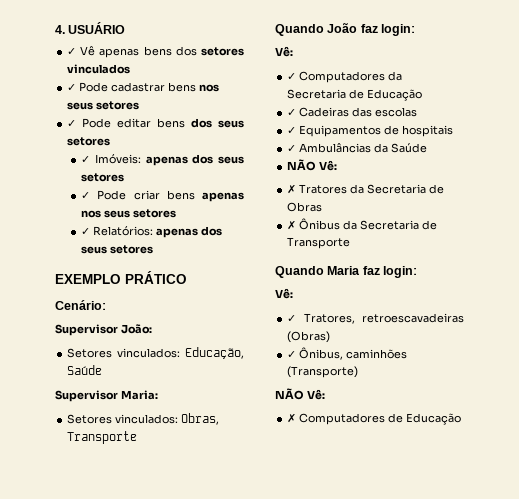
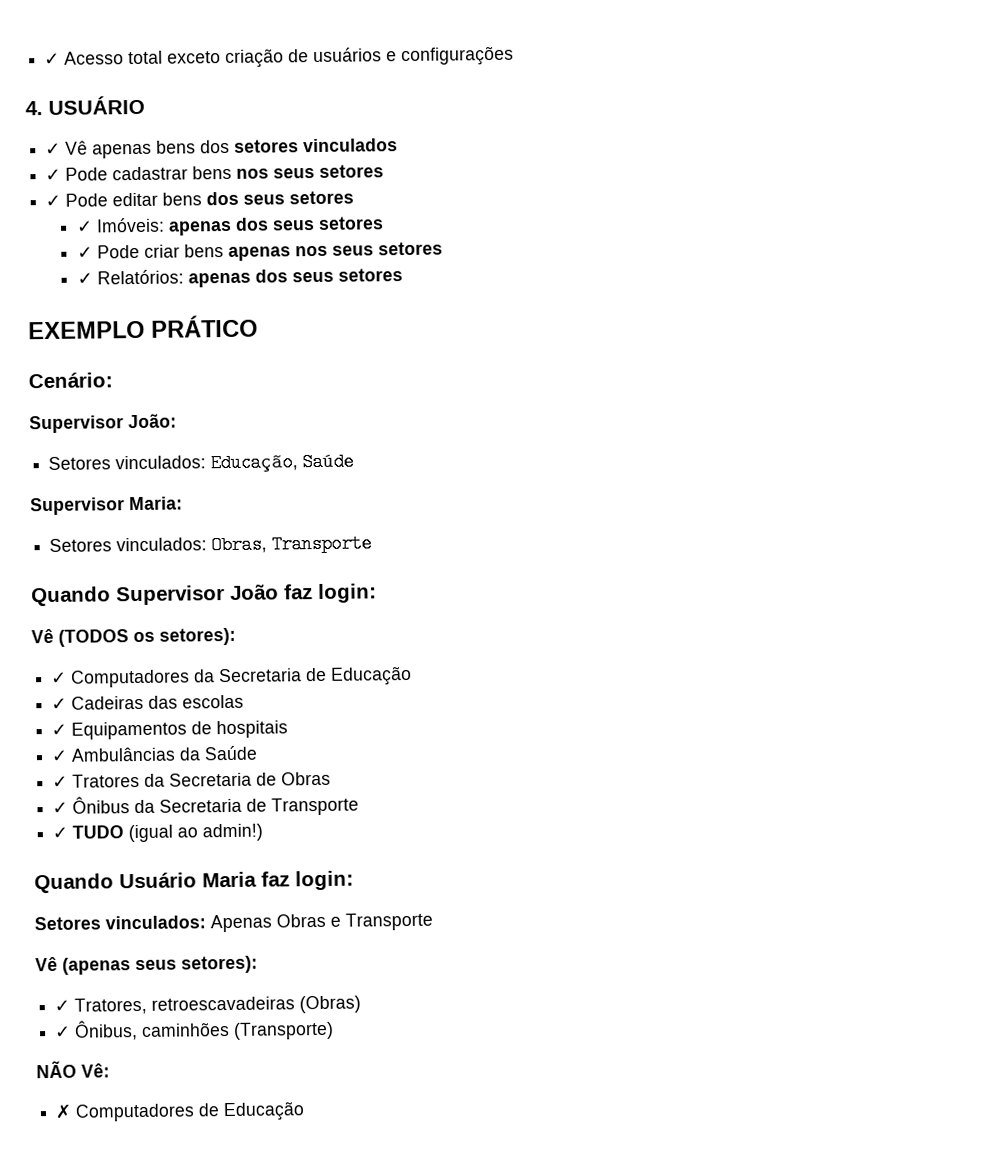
+ ✓ Acesso total exceto criação de usuários e configurações
- Quando João faz login:
- Vê:
+ Quando Supervisor João faz login:
+ Vê (TODOS os setores):
  ✓ Ambulâncias da Saúde
- NÃO Vê:
- ✗ Tratores da Secretaria de Obras
+ ✓ Tratores da Secretaria de Obras
- ✗ Ônibus da Secretaria de Transporte
+ ✓ Ônibus da Secretaria de Transporte
- Quando Maria faz login:
- Vê:
+ ✓ TUDO (igual ao admin!)
+ Quando Usuário Maria faz login:
+ Setores vinculados: Apenas Obras e Transporte
+ Vê (apenas seus setores):

